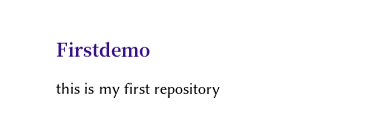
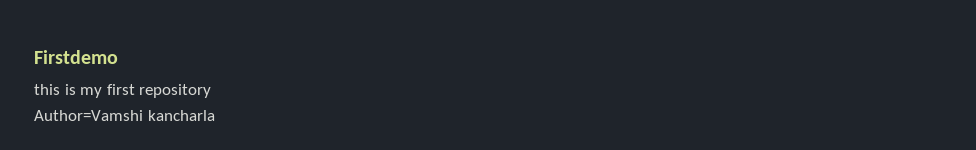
+ Author=Vamshi kancharla

